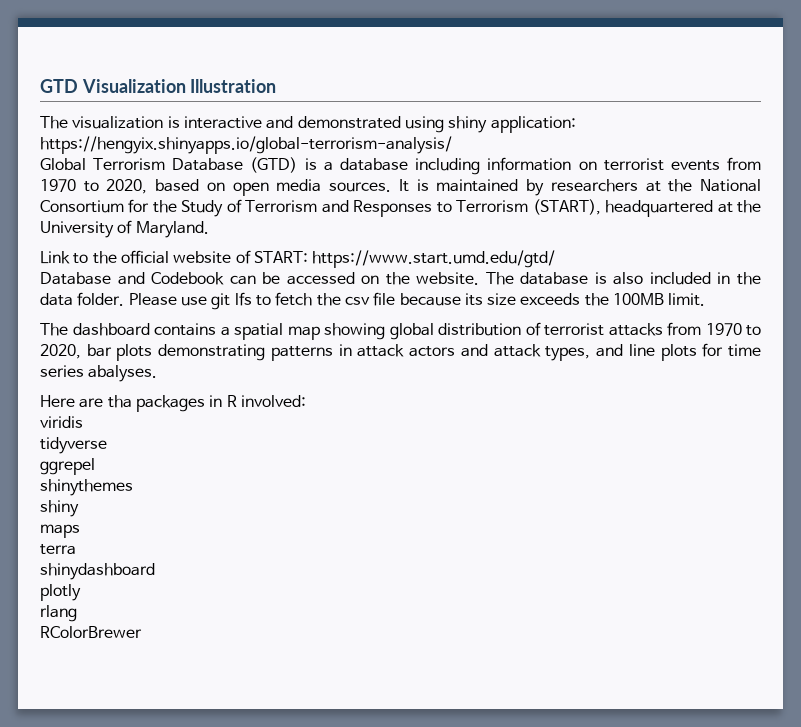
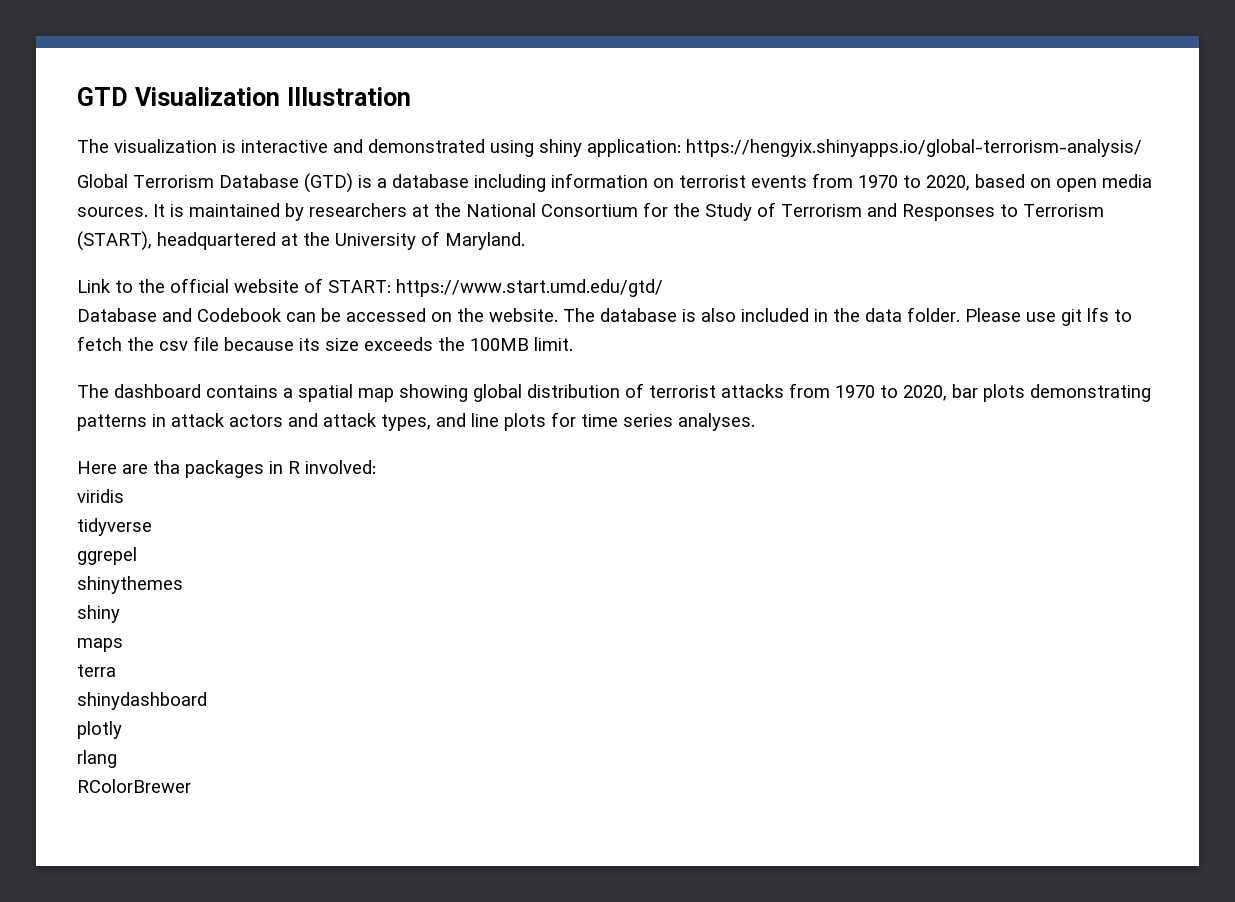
- The dashboard contains a spatial map showing global distribution of terrorist attacks from 1970 to 2020, bar plots demonstrating patterns in attack actors and attack types, and line plots for time series abalyses.
+ The dashboard contains a spatial map showing global distribution of terrorist attacks from 1970 to 2020, bar plots demonstrating patterns in attack actors and attack types, and line plots for time series analyses.

